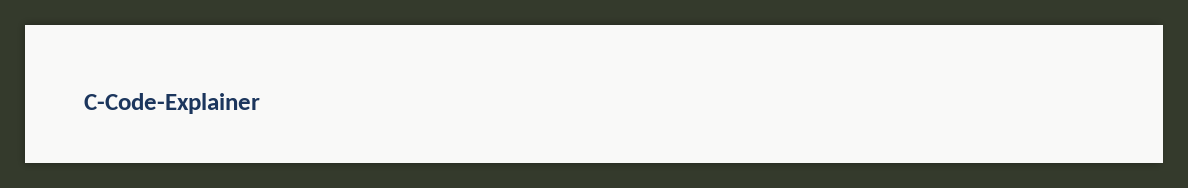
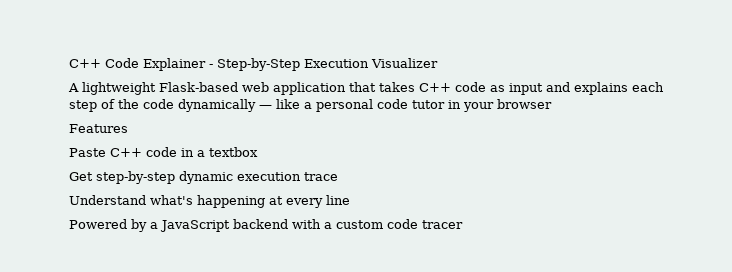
- C-Code-Explainer
+ C++ Code Explainer - Step-by-Step Execution Visualizer
+ A lightweight Flask-based web application that takes C++ code as input and explains each step of the code dynamically — like a personal code tutor in your browser
+ Features
+ Paste C++ code in a textbox
+ Get step-by-step dynamic execution trace
+ Understand what's happening at every line
+ Powered by a JavaScript backend with a custom code tracer

